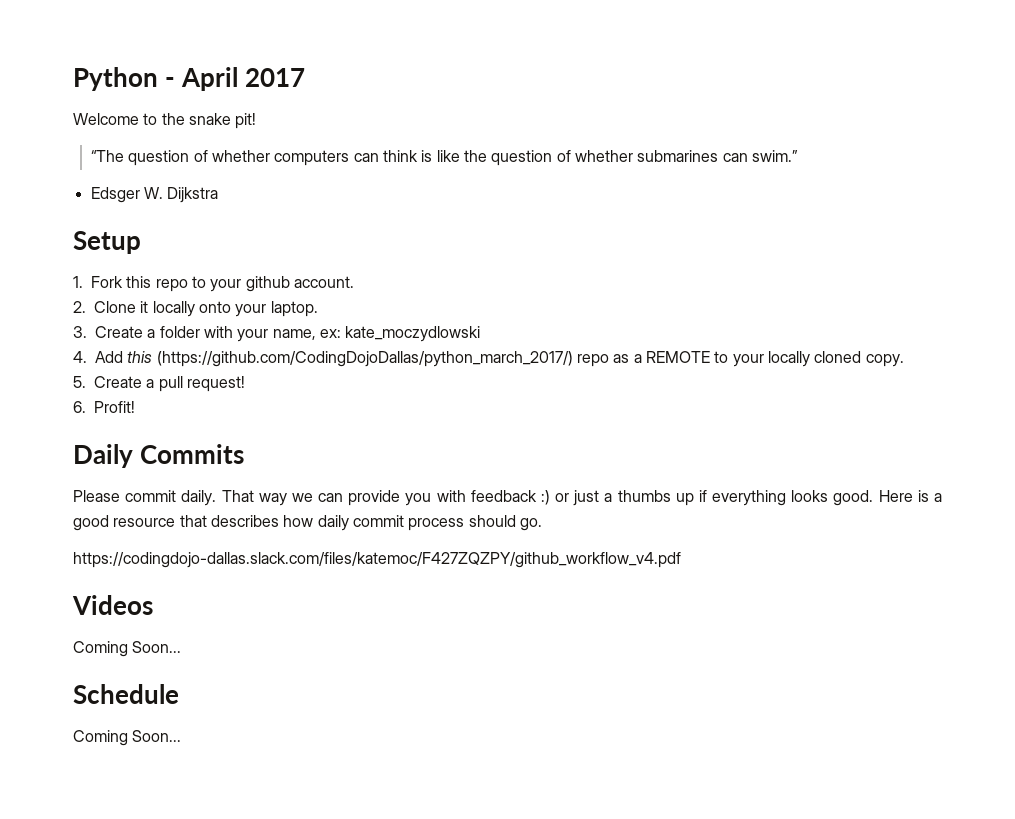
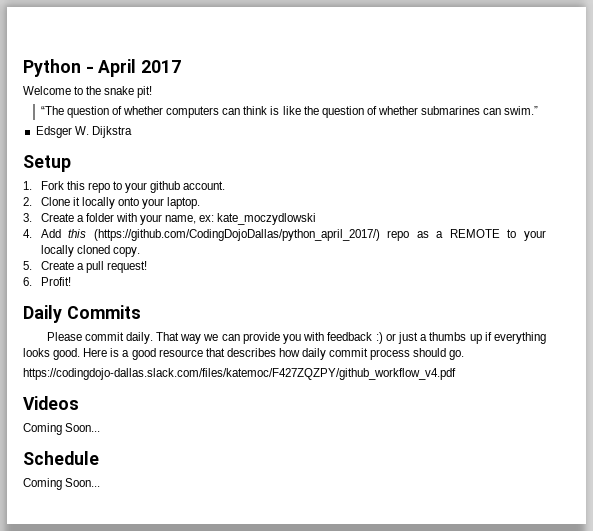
- 4. Add this (https://github.com/CodingDojoDallas/python_march_2017/) repo as a REMOTE to your locally cloned copy.
+ 4. Add this (https://github.com/CodingDojoDallas/python_april_2017/) repo as a REMOTE to your locally cloned copy.

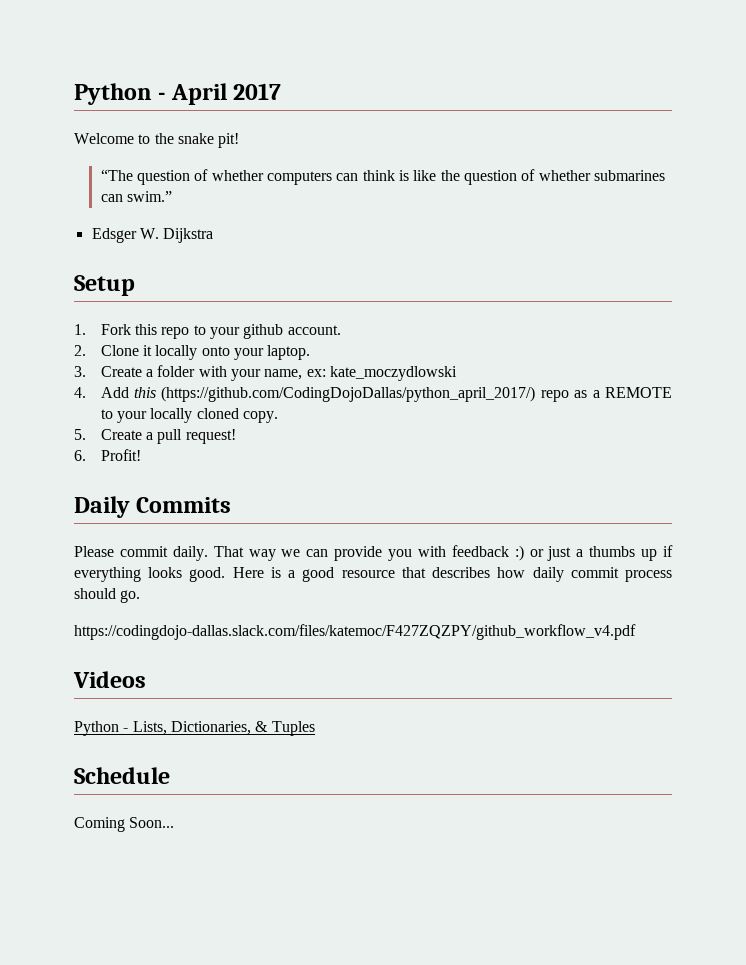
  Videos
- Coming Soon...
+ Python - Lists, Dictionaries, & Tuples

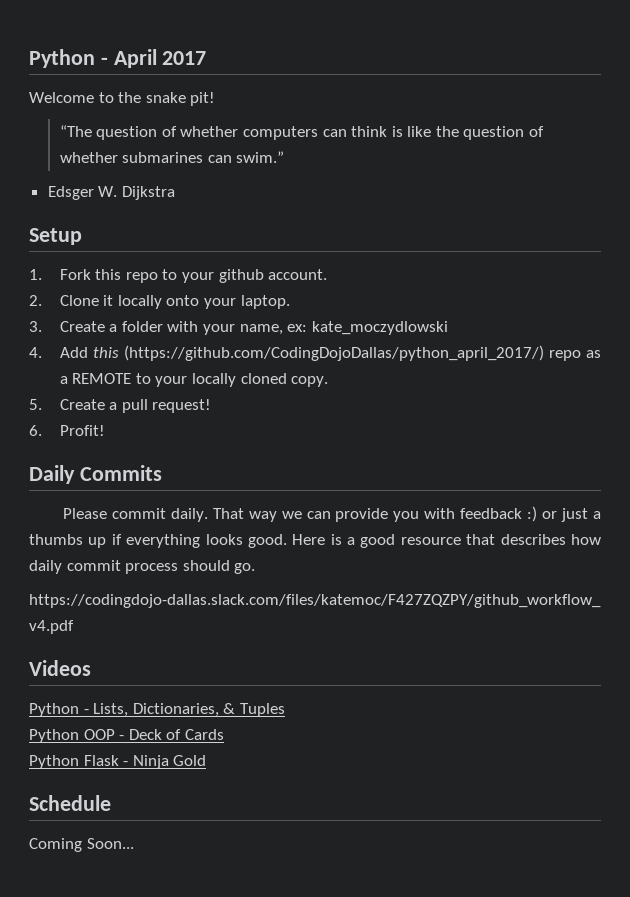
+ Python OOP - Deck of Cards
+ Python Flask - Ninja Gold

